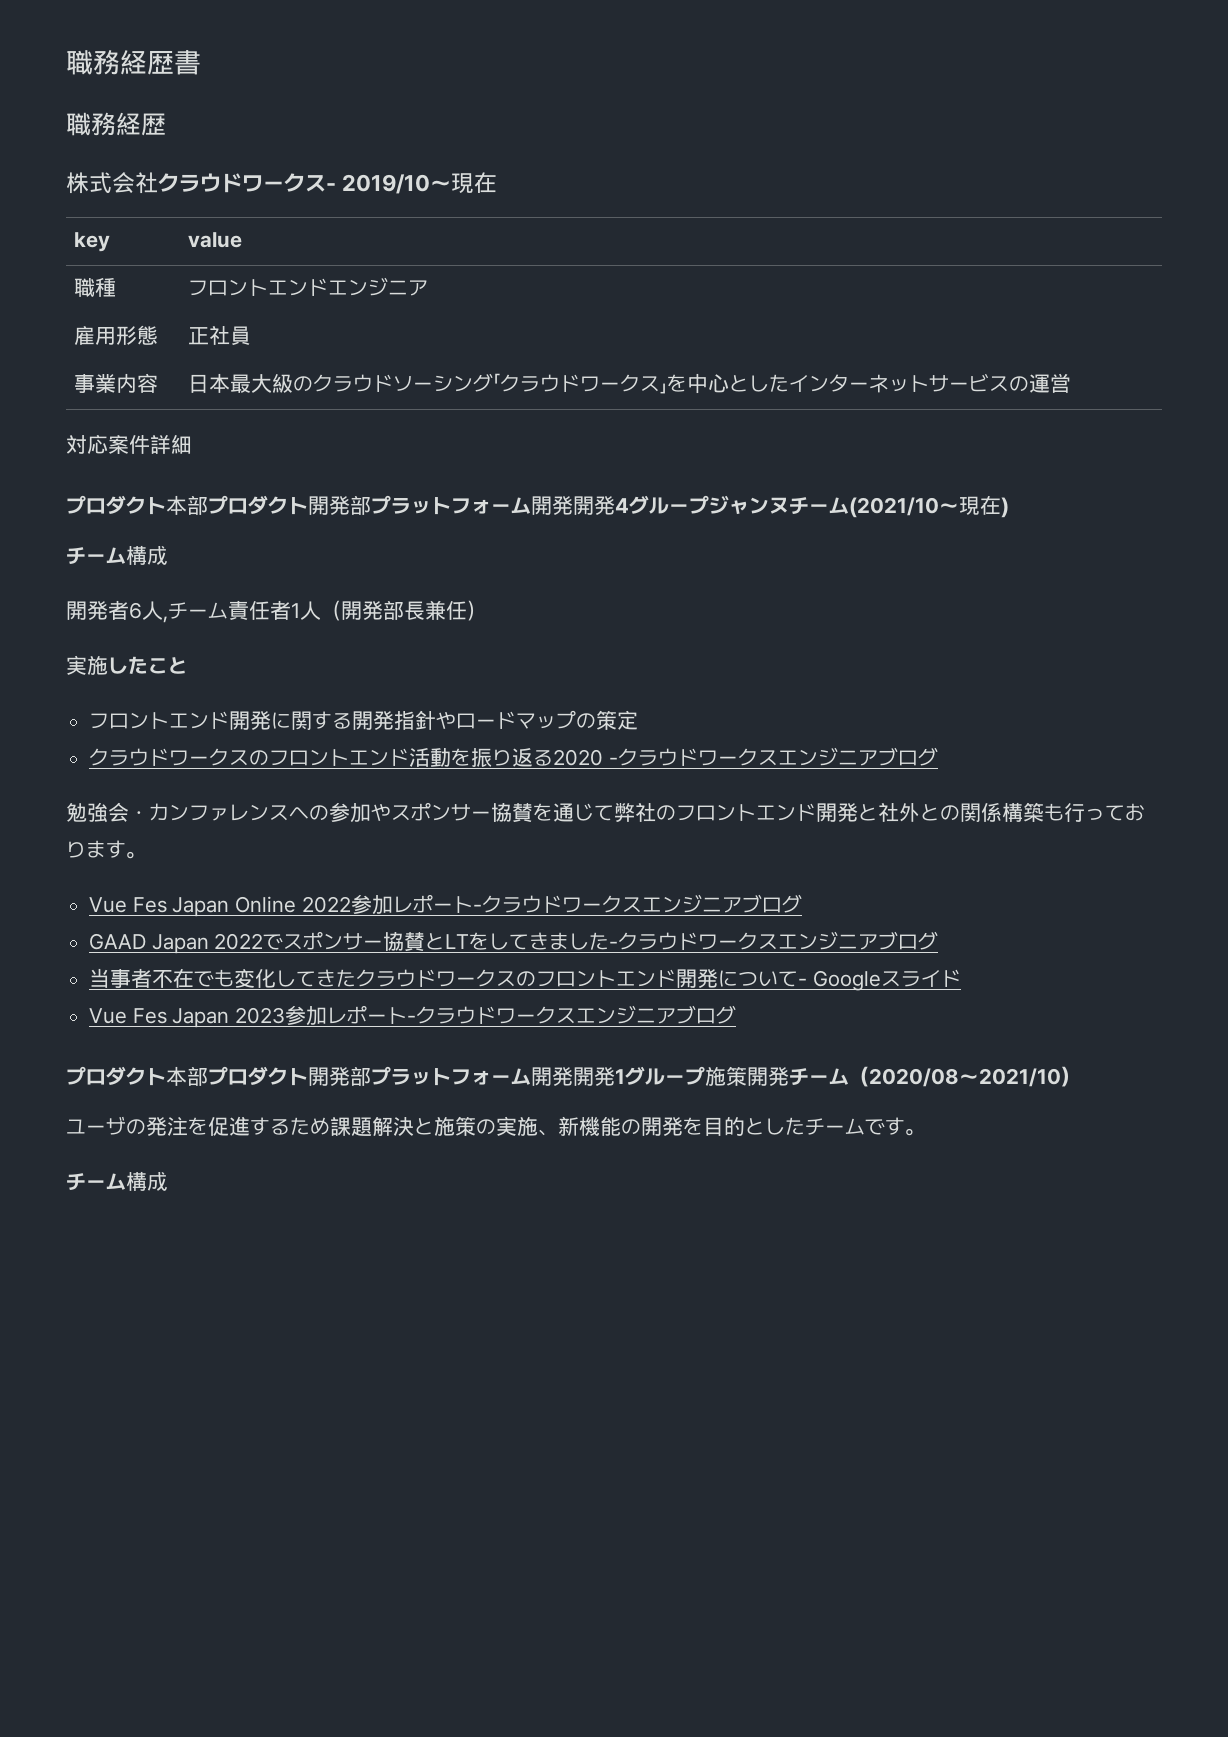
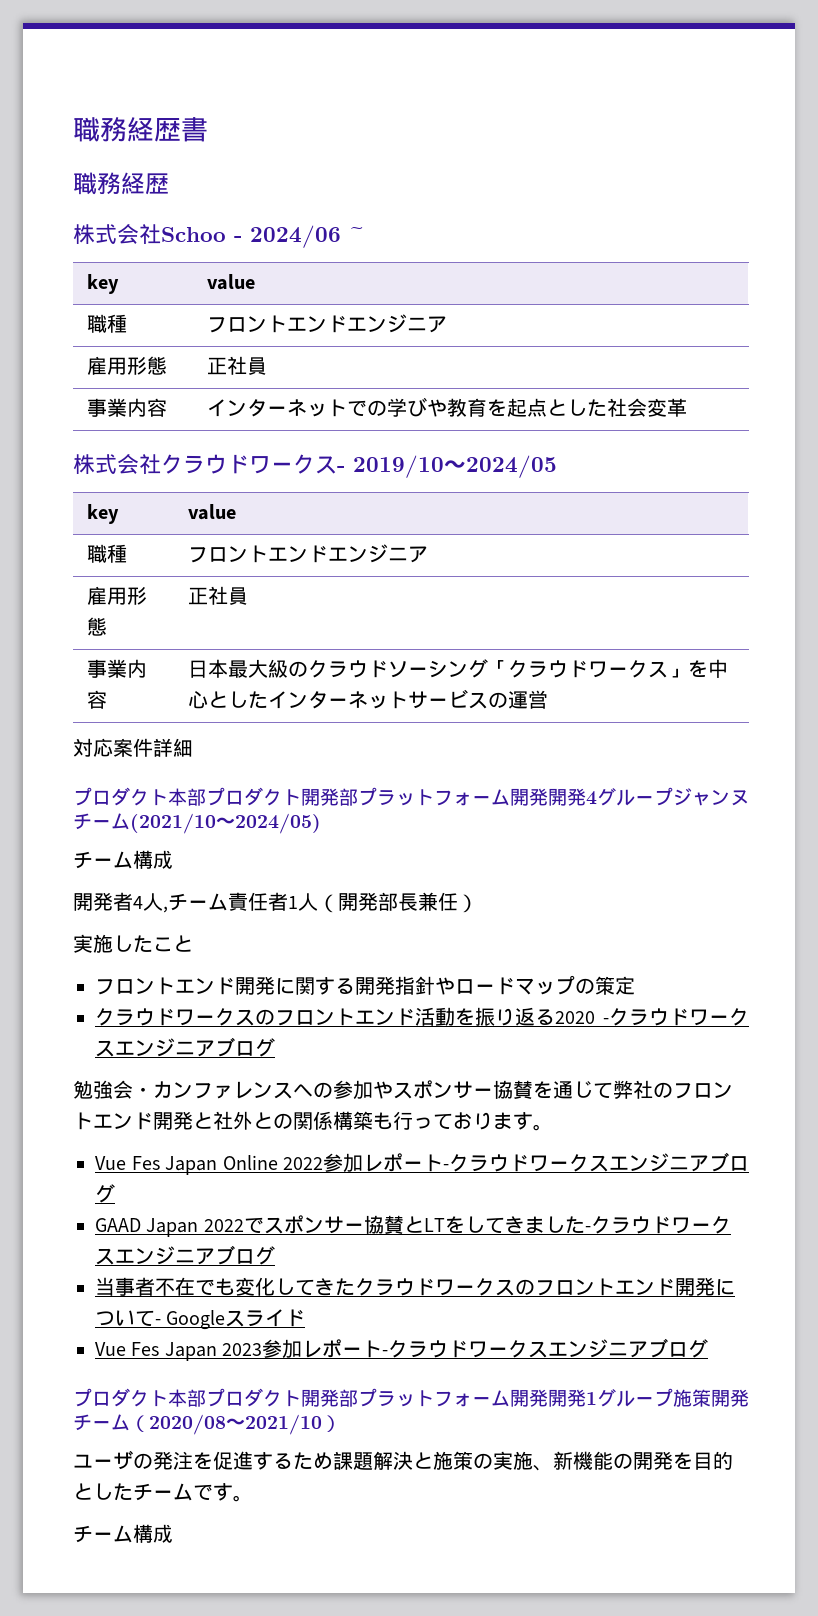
+ 株式会社Schoo - 2024/06 ~
+ key | value
+ 職種 | フロントエンドエンジニア
+ 雇用形態 | 正社員
+ 事業内容 | インターネットでの学びや教育を起点とした社会変革
- 株式会社クラウドワークス- 2019/10〜現在
+ 株式会社クラウドワークス- 2019/10〜2024/05
- プロダクト本部プロダクト開発部プラットフォーム開発開発4グループジャンヌチーム(2021/10〜現在)
+ プロダクト本部プロダクト開発部プラットフォーム開発開発4グループジャンヌチーム(2021/10〜2024/05)
- 開発者6人,チーム責任者1人（開発部長兼任）
+ 開発者4人,チーム責任者1人（開発部長兼任）

